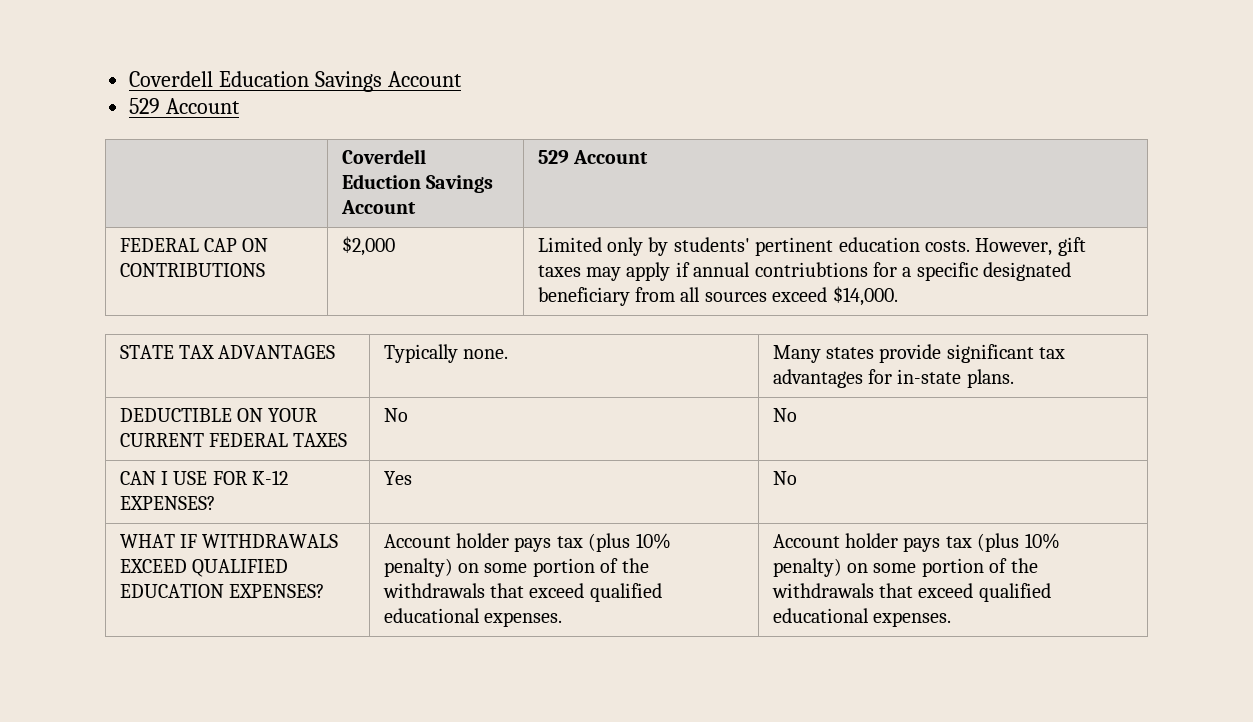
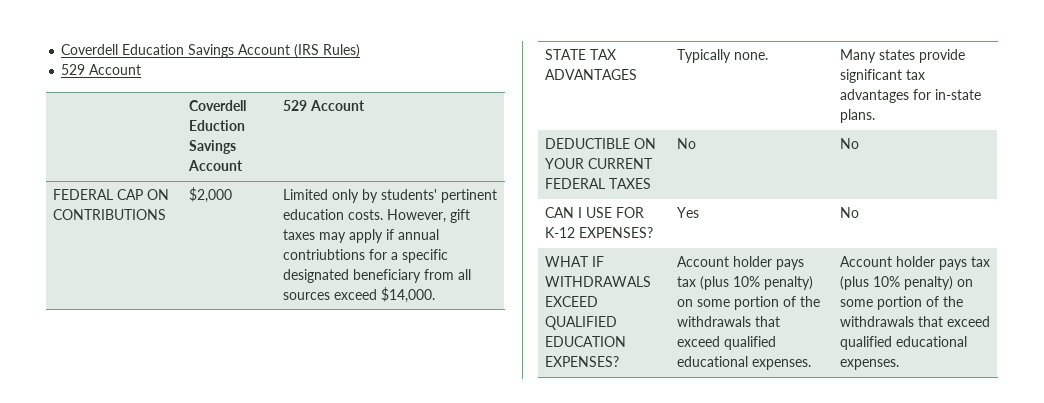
- Coverdell Education Savings Account
+ Coverdell Education Savings Account (IRS Rules)

